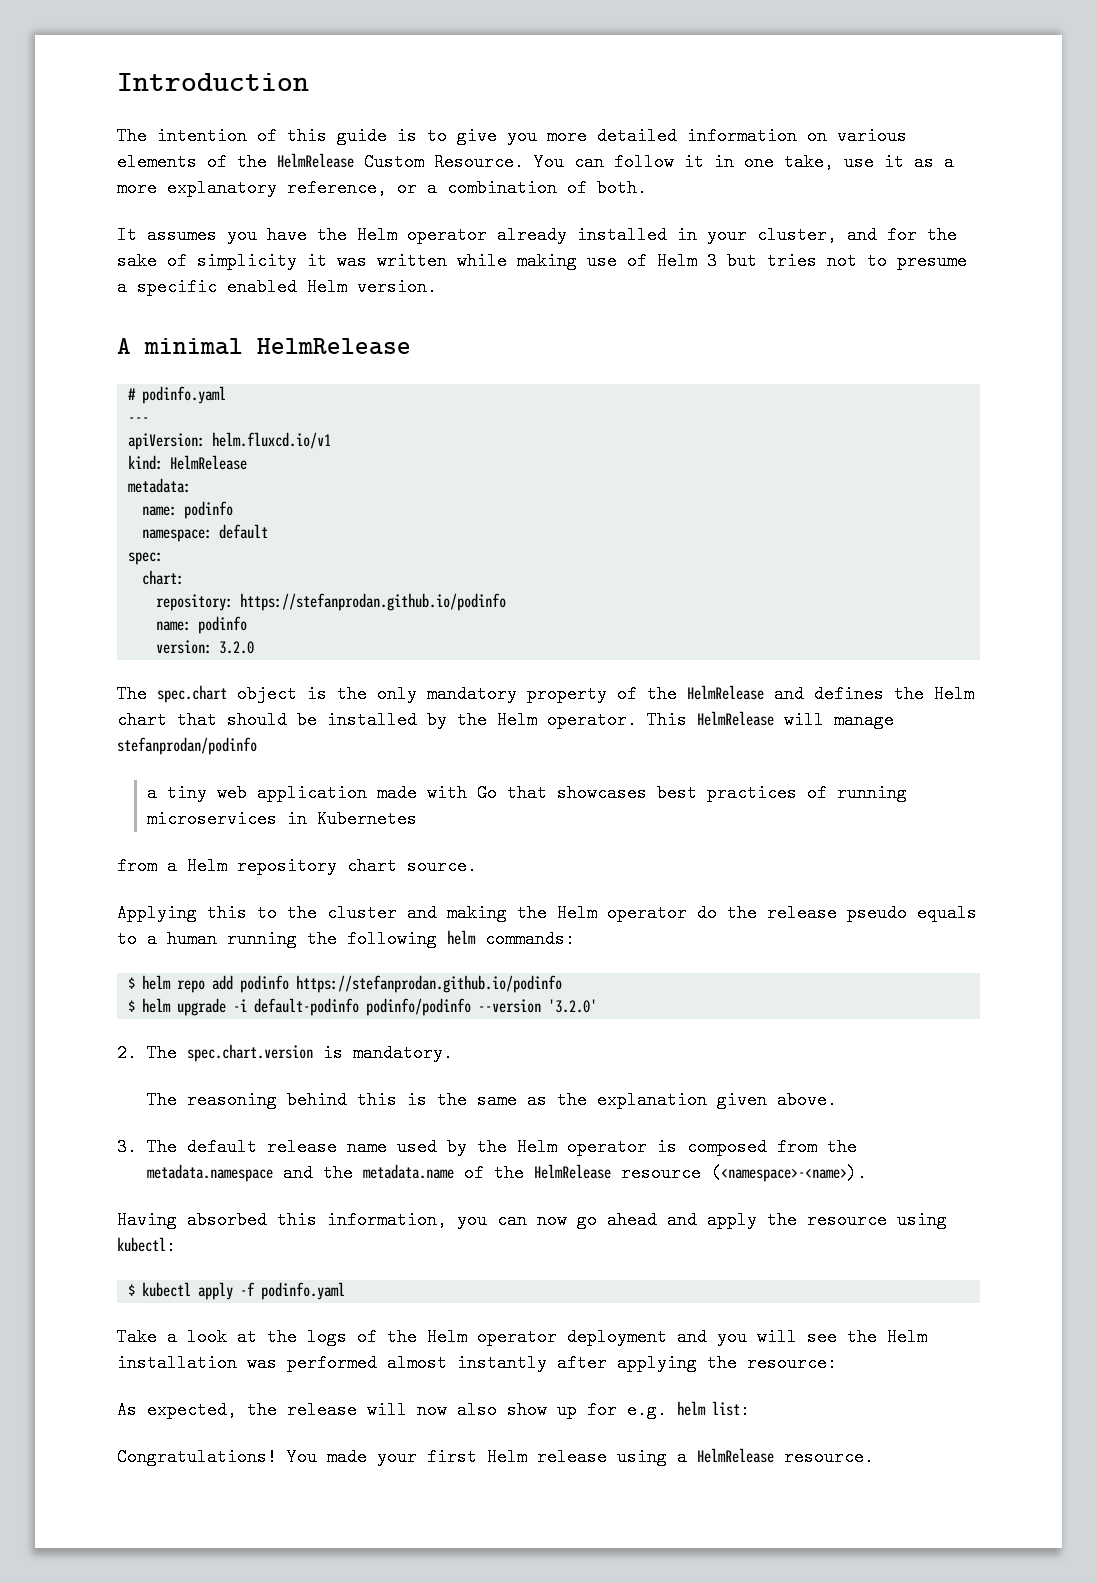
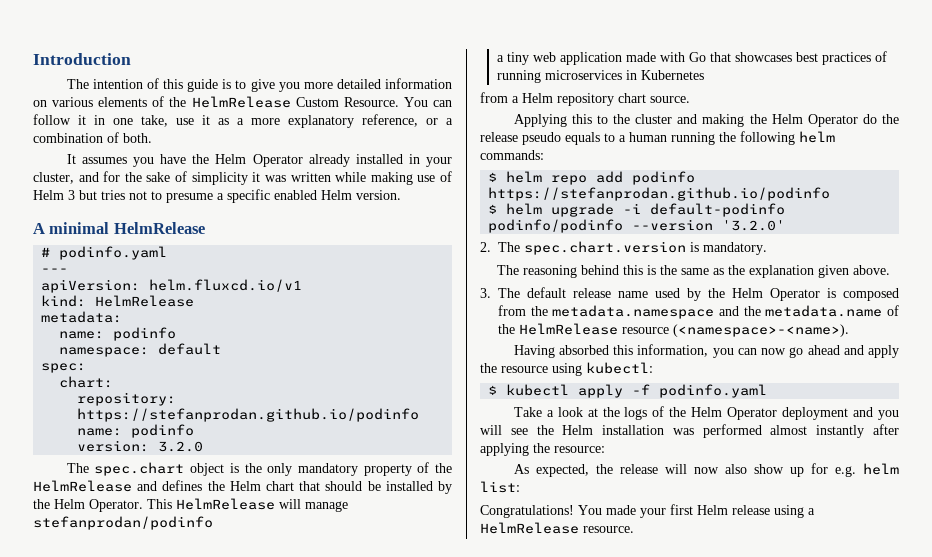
- It assumes you have the Helm operator already installed in your cluster, and for the sake of simplicity it was written while making use of Helm 3 but tries not to presume a specific enabled Helm version.
+ It assumes you have the Helm Operator already installed in your cluster, and for the sake of simplicity it was written while making use of Helm 3 but tries not to presume a specific enabled Helm version.
- The spec.chart object is the only mandatory property of the HelmRelease and defines the Helm chart that should be installed by the Helm operator.
+ The spec.chart object is the only mandatory property of the HelmRelease and defines the Helm chart that should be installed by the Helm Operator.
- Applying this to the cluster and making the Helm operator do the release pseudo equals to a human running the following helm commands:
+ Applying this to the cluster and making the Helm Operator do the release pseudo equals to a human running the following helm commands:
- 3. The default release name used by the Helm operator is composed from the metadata.namespace and the metadata.name of the HelmRelease resource (<namespace>-<name>).
+ 3. The default release name used by the Helm Operator is composed from the metadata.namespace and the metadata.name of the HelmRelease resource (<namespace>-<name>).
- Take a look at the logs of the Helm operator deployment and you will see the Helm installation was performed almost instantly after applying the resource:
+ Take a look at the logs of the Helm Operator deployment and you will see the Helm installation was performed almost instantly after applying the resource:

